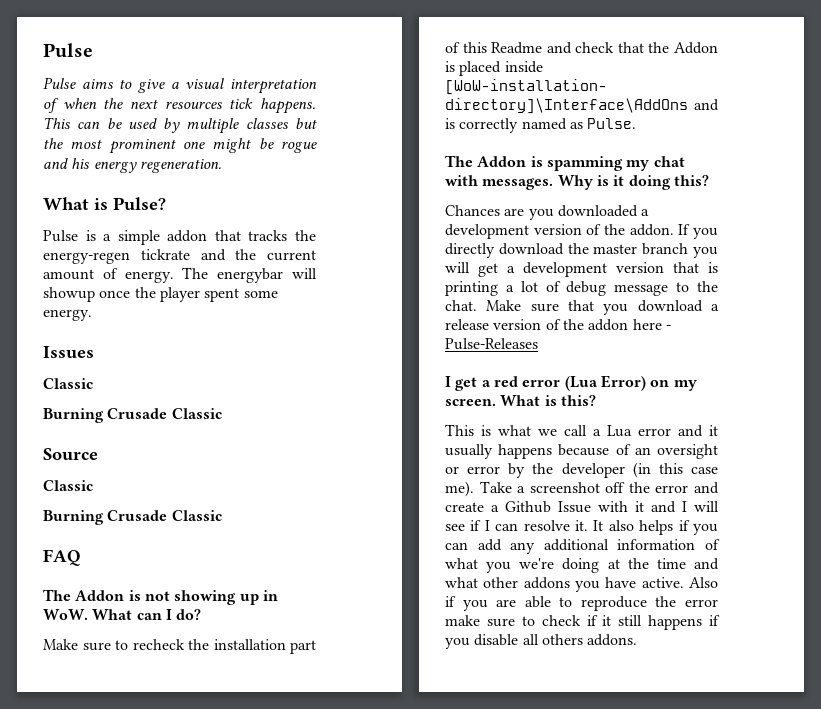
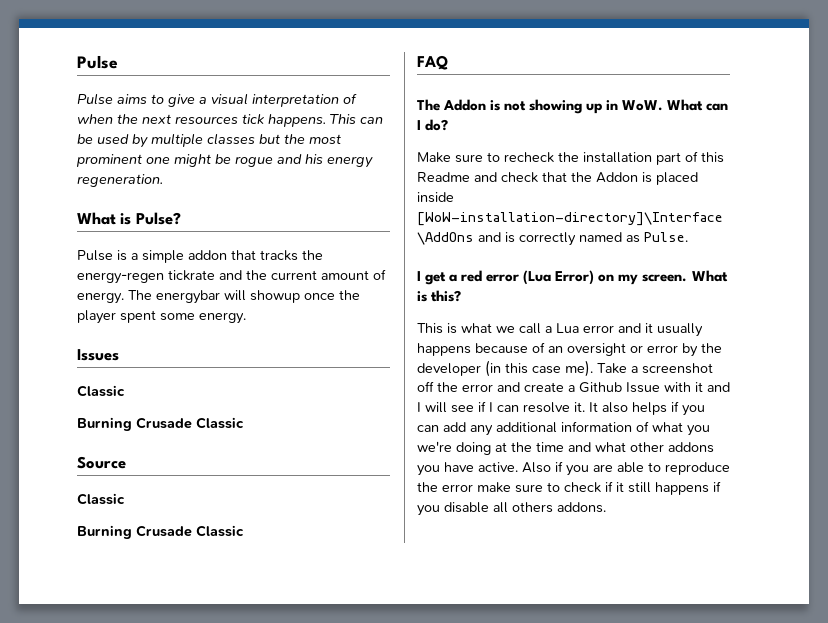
- The Addon is spamming my chat with messages. Why is it doing this?
- Chances are you downloaded a development version of the addon. If you directly download the master branch you will get a development version that is printing a lot of debug message to the chat. Make sure that you download a release version of the addon here - Pulse-Releases

